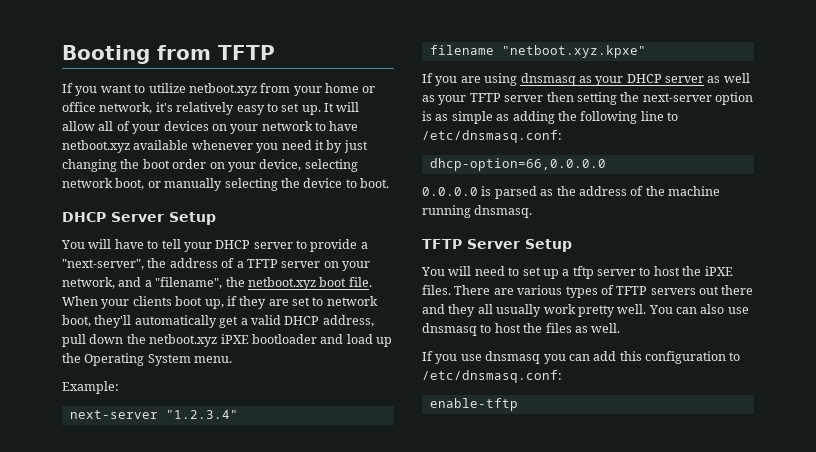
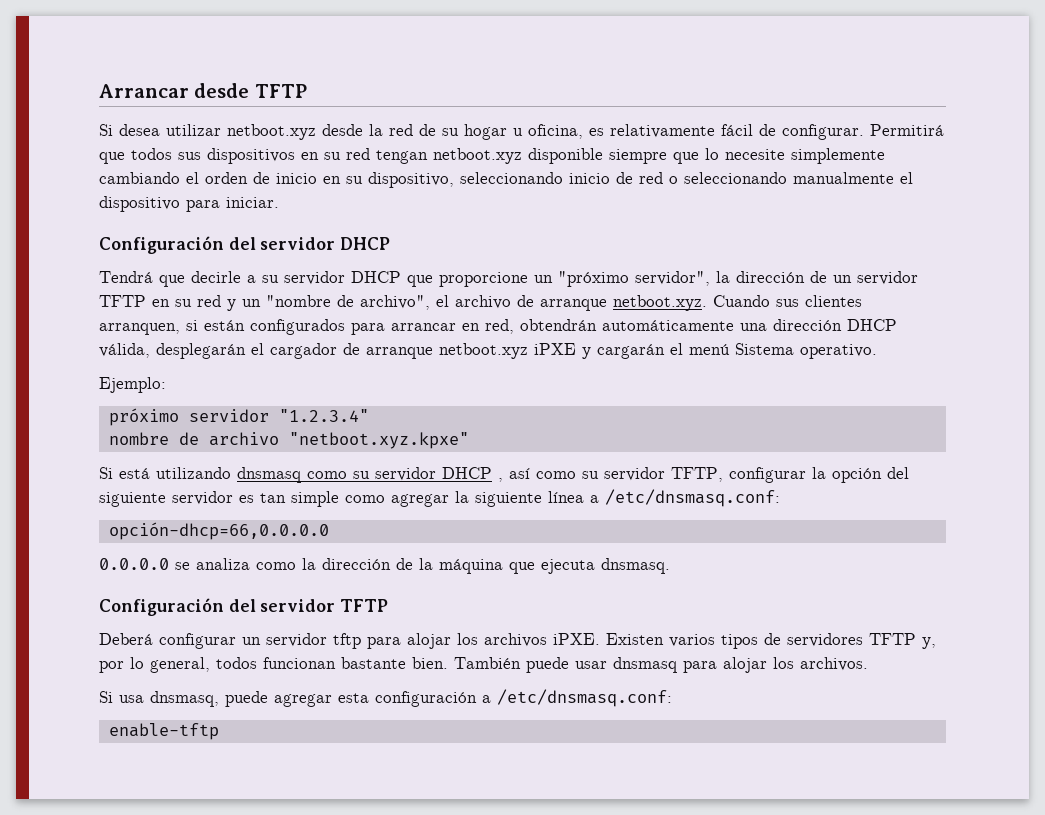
- Booting from TFTP
- If you want to utilize netboot.xyz from your home or office network, it's relatively easy to set up. It will allow all of your devices on your network to have netboot.xyz available whenever you need it by just changing the boot order on your device, selecting network boot, or manually selecting the device to boot.
- DHCP Server Setup
- You will have to tell your DHCP server to provide a "next-server", the address of a TFTP server on your network, and a "filename", the netboot.xyz boot file. When your clients boot up, if they are set to network boot, they'll automatically get a valid DHCP address, pull down the netboot.xyz iPXE bootloader and load up the Operating System menu.
- Example:
- next-server "1.2.3.4"
- filename "netboot.xyz.kpxe"
- If you are using dnsmasq as your DHCP server as well as your TFTP server then setting the next-server option is as simple as adding the following line to /etc/dnsmasq.conf:
- dhcp-option=66,0.0.0.0
+ Arrancar desde TFTP
+ Si desea utilizar netboot.xyz desde la red de su hogar u oficina, es relativamente fácil de configurar. Permitirá que todos sus dispositivos en su red tengan netboot.xyz disponible siempre que lo necesite simplemente cambiando el orden de inicio en su dispositivo, seleccionando inicio de red o seleccionando manualmente el dispositivo para iniciar.
+ Configuración del servidor DHCP
+ Tendrá que decirle a su servidor DHCP que proporcione un "próximo servidor", la dirección de un servidor TFTP en su red y un "nombre de archivo", el archivo de arranque netboot.xyz. Cuando sus clientes arranquen, si están configurados para arrancar en red, obtendrán automáticamente una dirección DHCP válida, desplegarán el cargador de arranque netboot.xyz iPXE y cargarán el menú Sistema operativo.
+ Ejemplo:
+ próximo servidor "1.2.3.4"
+ nombre de archivo "netboot.xyz.kpxe"
+ Si está utilizando dnsmasq como su servidor DHCP , así como su servidor TFTP, configurar la opción del siguiente servidor es tan simple como agregar la siguiente línea a /etc/dnsmasq.conf:
+ opción-dhcp=66,0.0.0.0
- 0.0.0.0 is parsed as the address of the machine running dnsmasq.
- TFTP Server Setup
- You will need to set up a tftp server to host the iPXE files. There are various types of TFTP servers out there and they all usually work pretty well. You can also use dnsmasq to host the files as well.
- If you use dnsmasq you can add this configuration to /etc/dnsmasq.conf:
+ 0.0.0.0 se analiza como la dirección de la máquina que ejecuta dnsmasq.
+ Configuración del servidor TFTP
+ Deberá configurar un servidor tftp para alojar los archivos iPXE. Existen varios tipos de servidores TFTP y, por lo general, todos funcionan bastante bien. También puede usar dnsmasq para alojar los archivos.
+ Si usa dnsmasq, puede agregar esta configuración a /etc/dnsmasq.conf:

